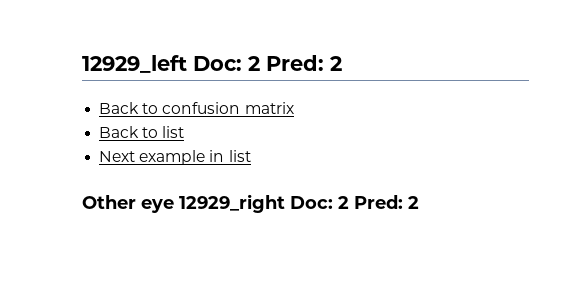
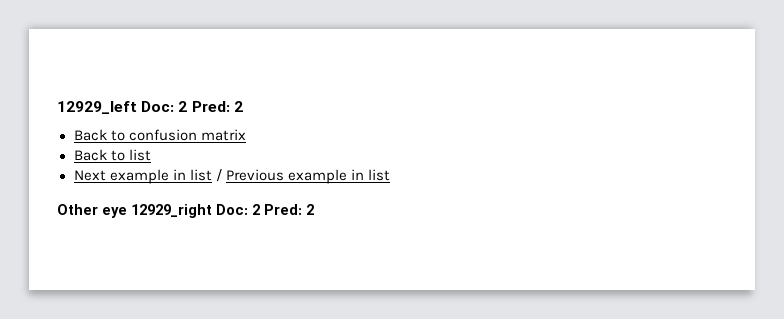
- Next example in list
+ Next example in list / Previous example in list

